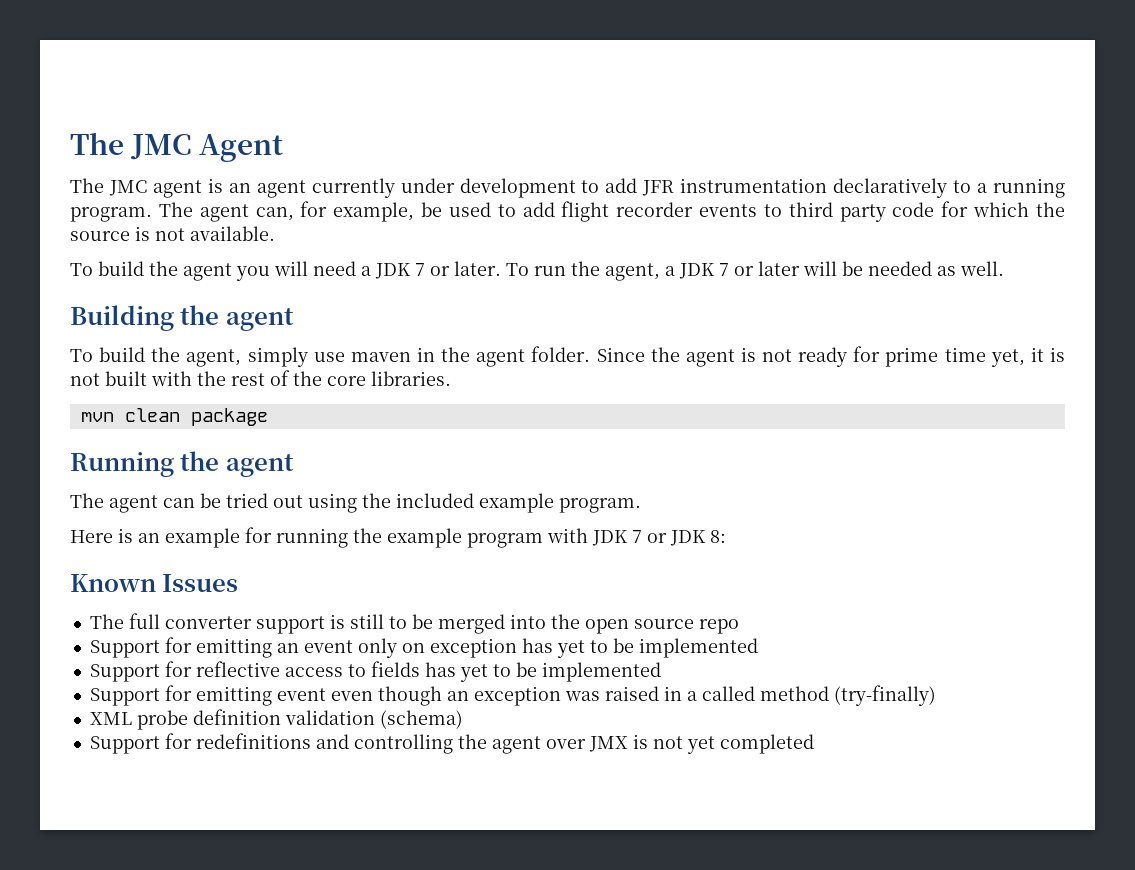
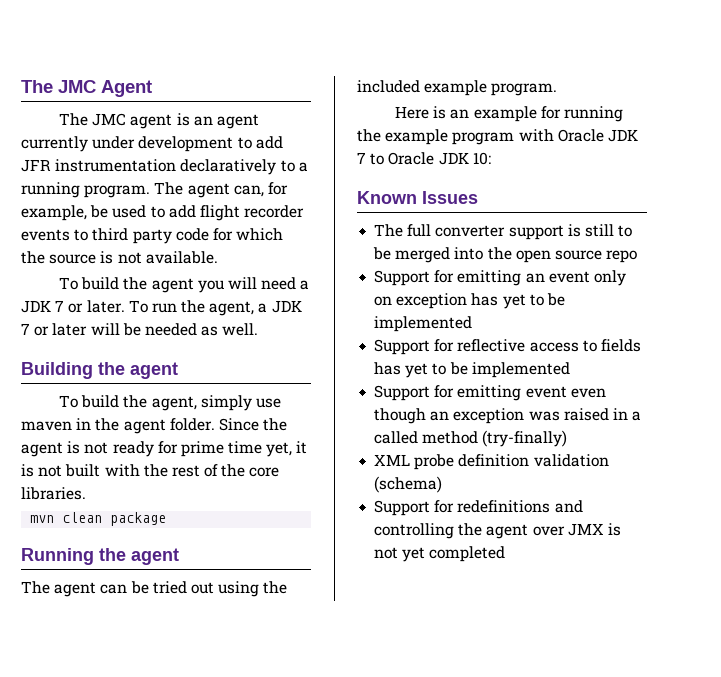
- Here is an example for running the example program with JDK 7 or JDK 8:
+ Here is an example for running the example program with Oracle JDK 7 to Oracle JDK 10:

